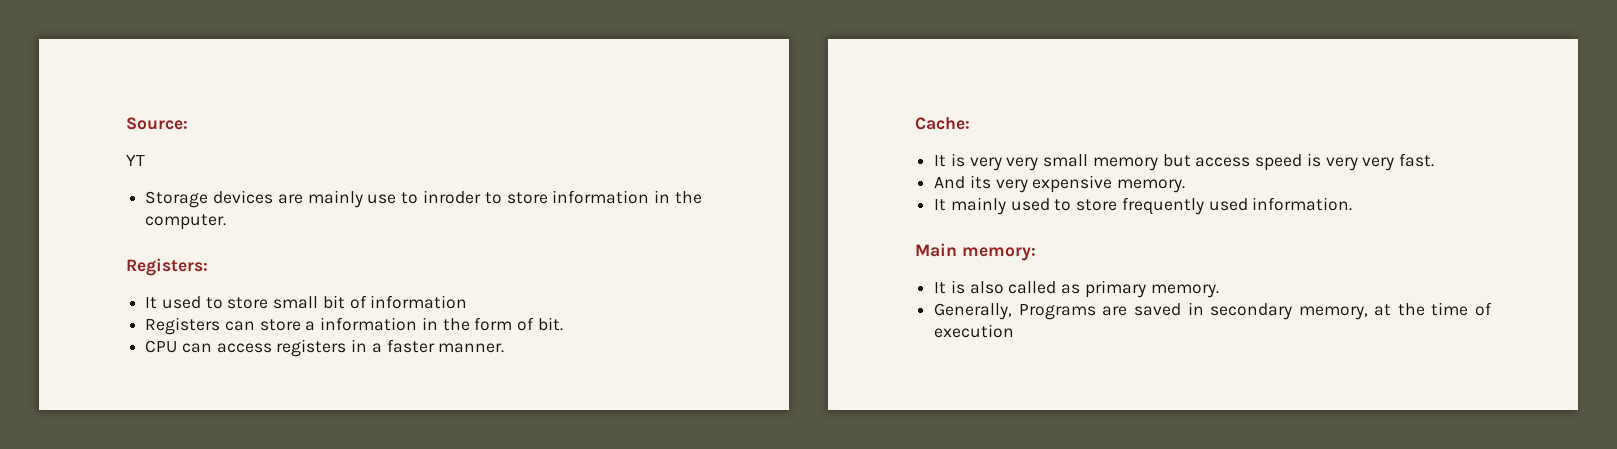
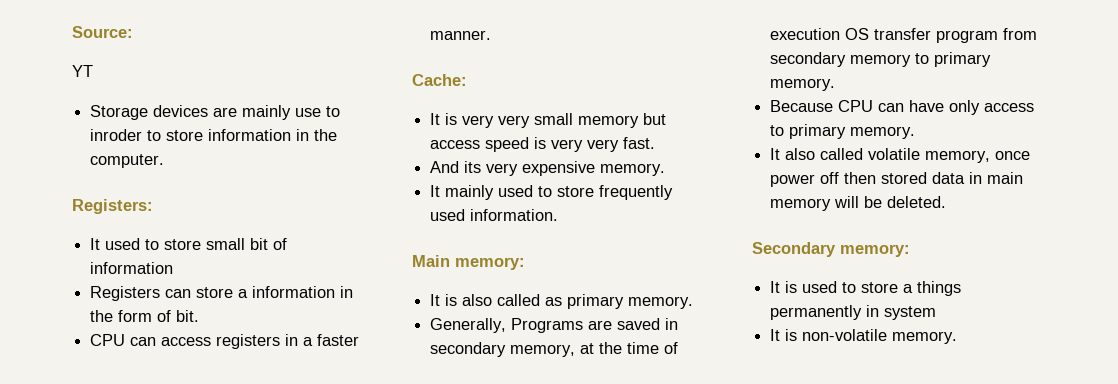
- Generally, Programs are saved in secondary memory, at the time of execution
+ Generally, Programs are saved in secondary memory, at the time of execution OS transfer program from secondary memory to primary memory.
+ Because CPU can have only access to primary memory.
+ It also called volatile memory, once power off then stored data in main memory will be deleted.
+ Secondary memory:
+ It is used to store a things permanently in system
+ It is non-volatile memory.

